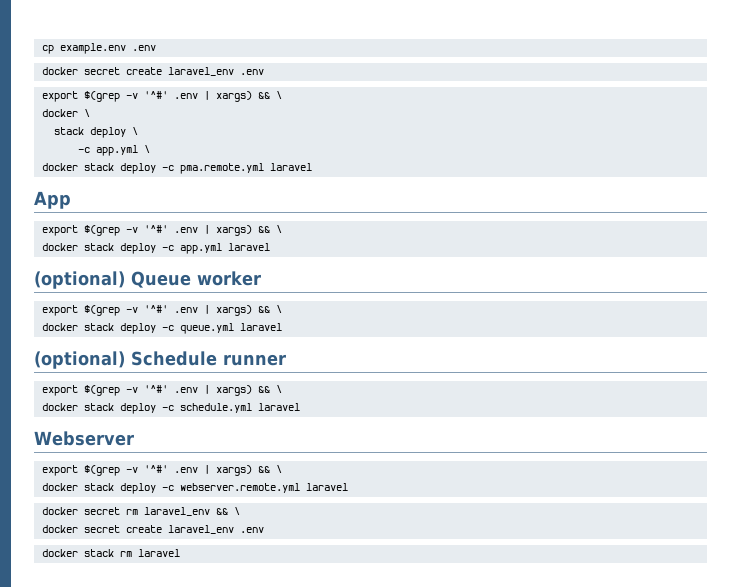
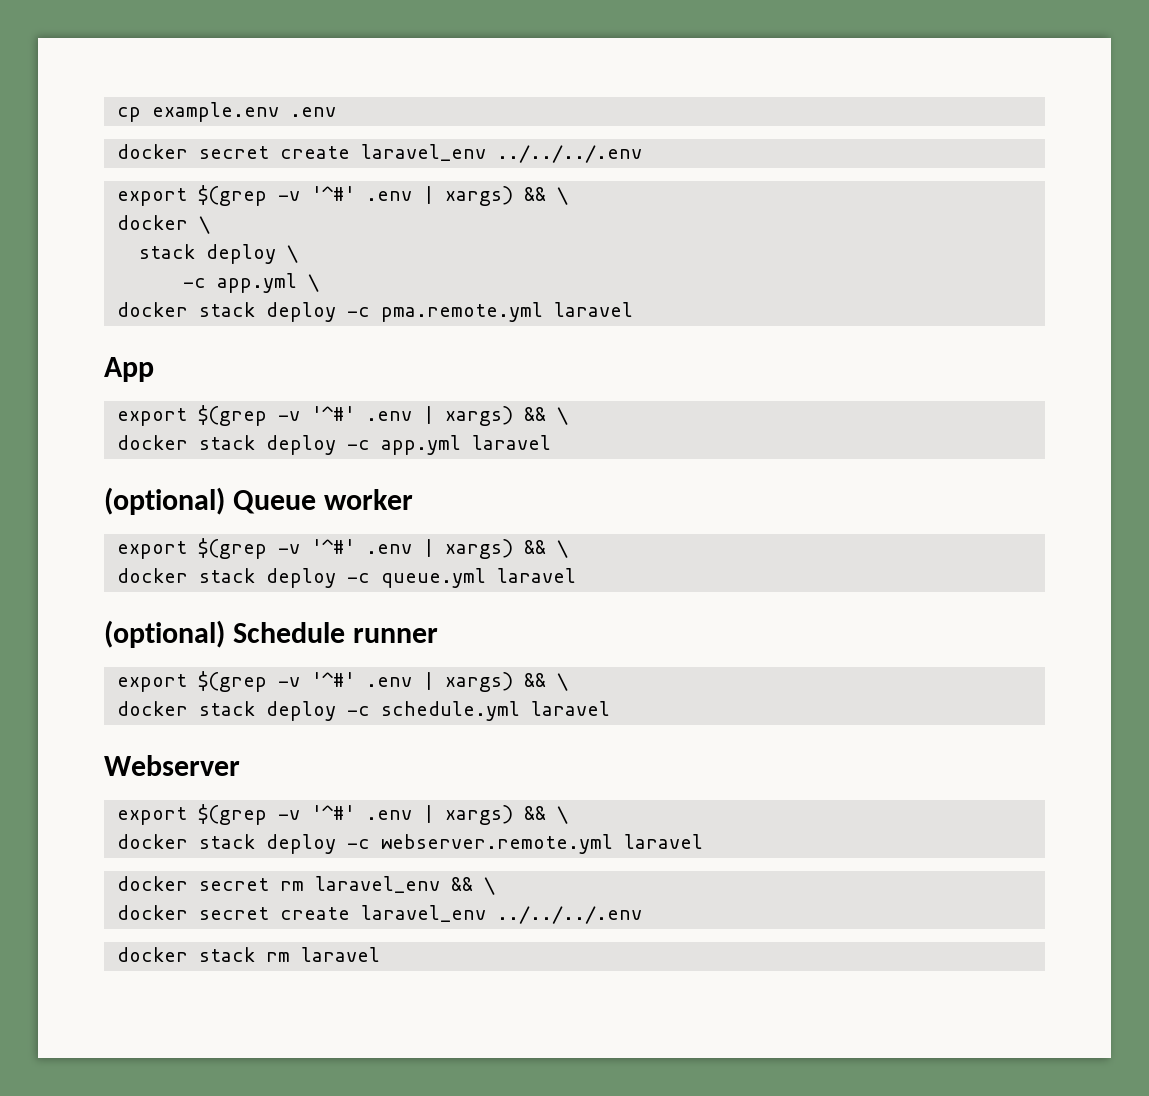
  cp example.env .env
- docker secret create laravel_env .env
+ docker secret create laravel_env ../../../.env
  docker secret rm laravel_env && \
- docker secret create laravel_env .env
+ docker secret create laravel_env ../../../.env

